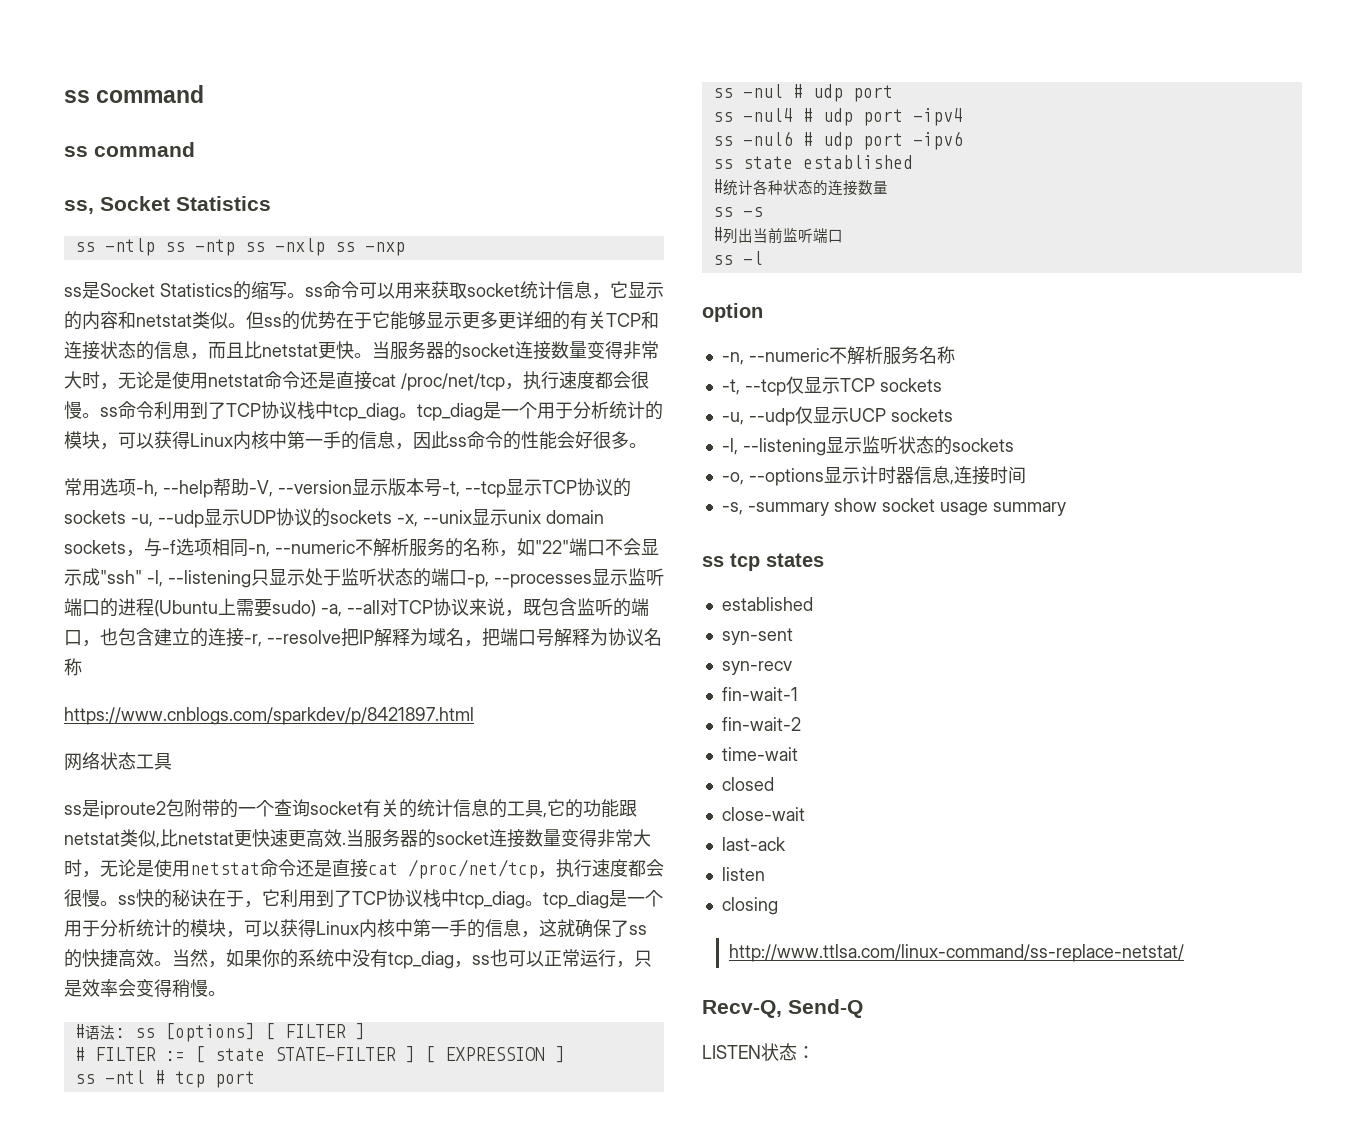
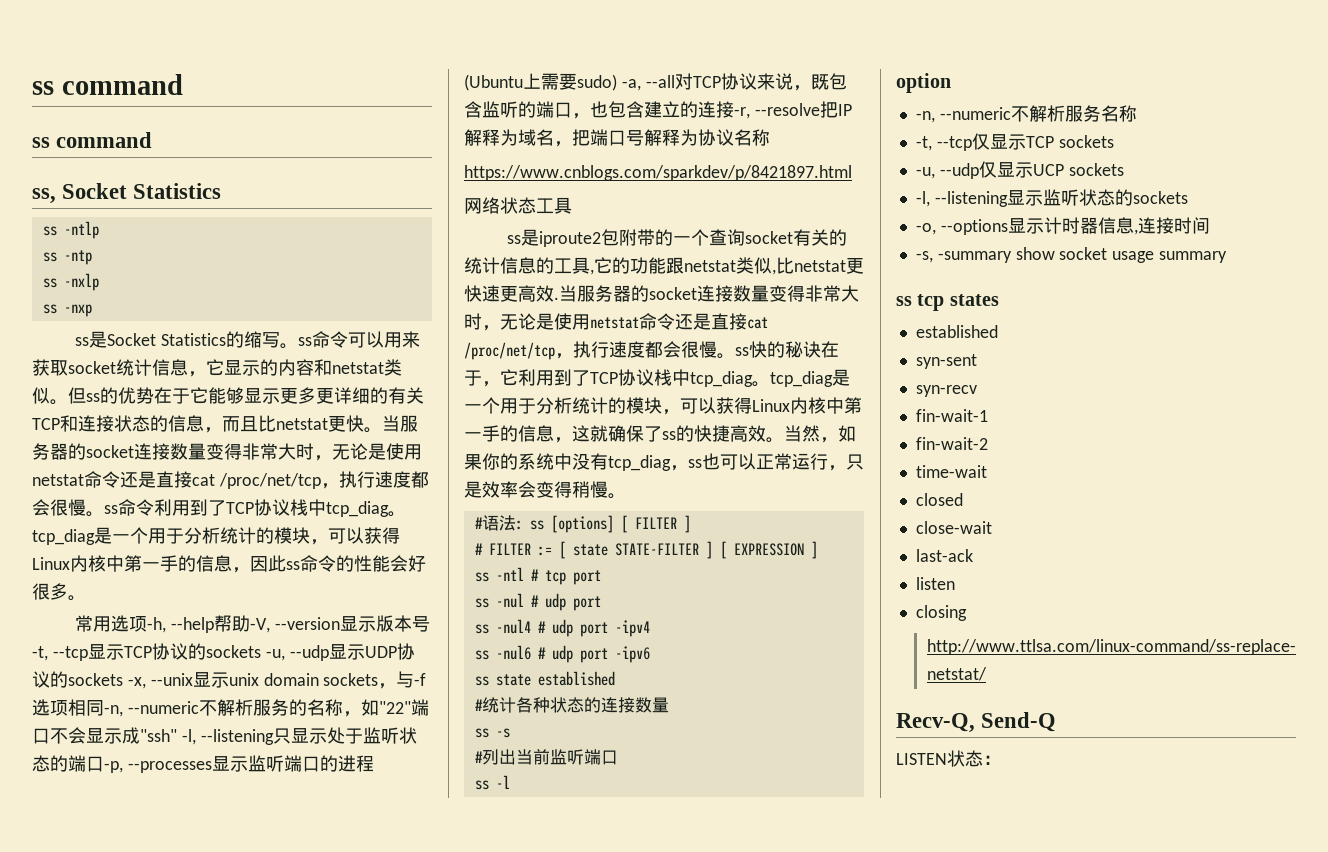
- ss -ntlp ss -ntp ss -nxlp ss -nxp
+ ss -ntlp
+ ss -ntp
+ ss -nxlp
+ ss -nxp

